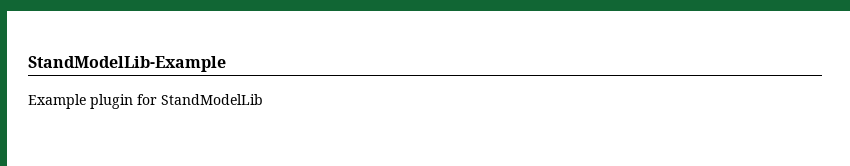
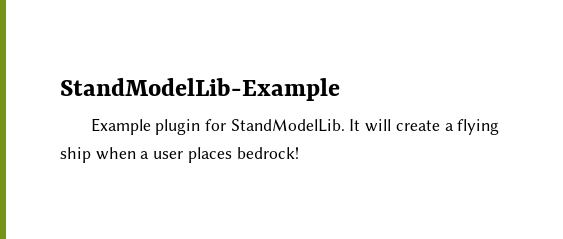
- Example plugin for StandModelLib
+ Example plugin for StandModelLib. It will create a flying ship when a user places bedrock!

